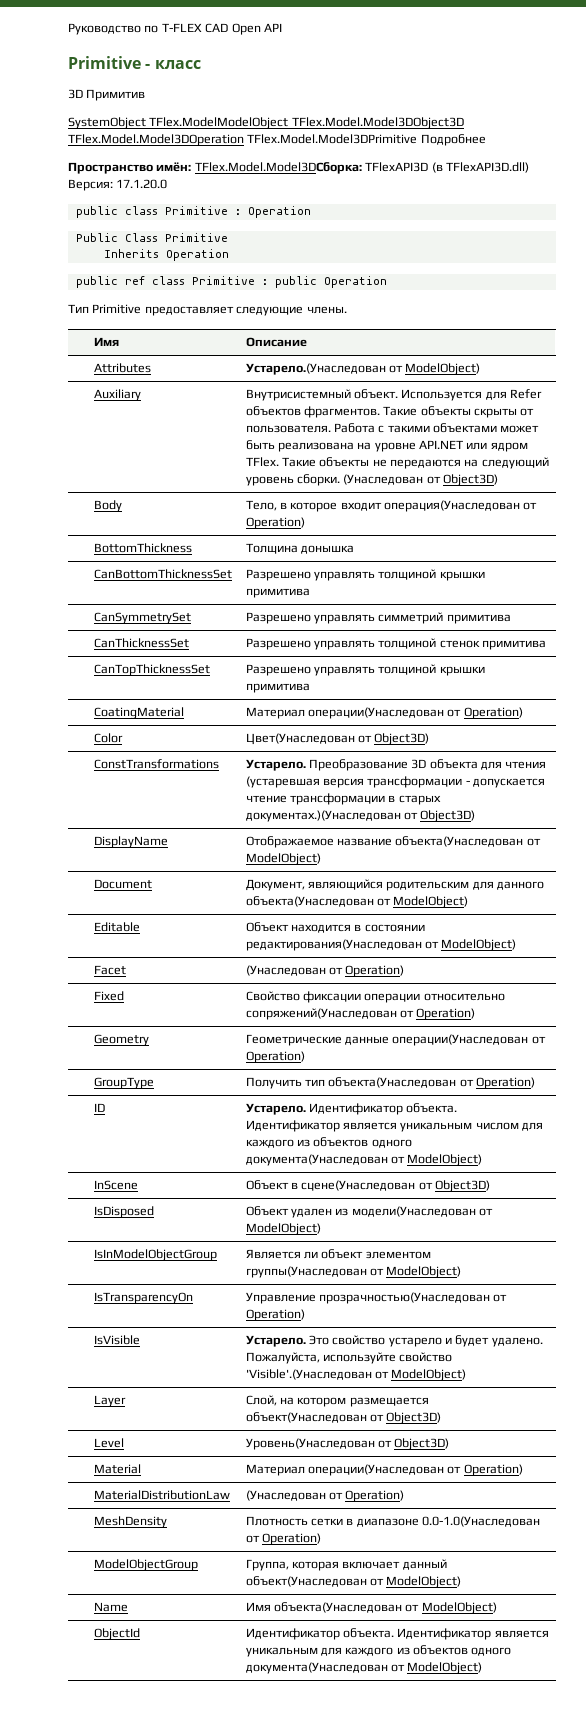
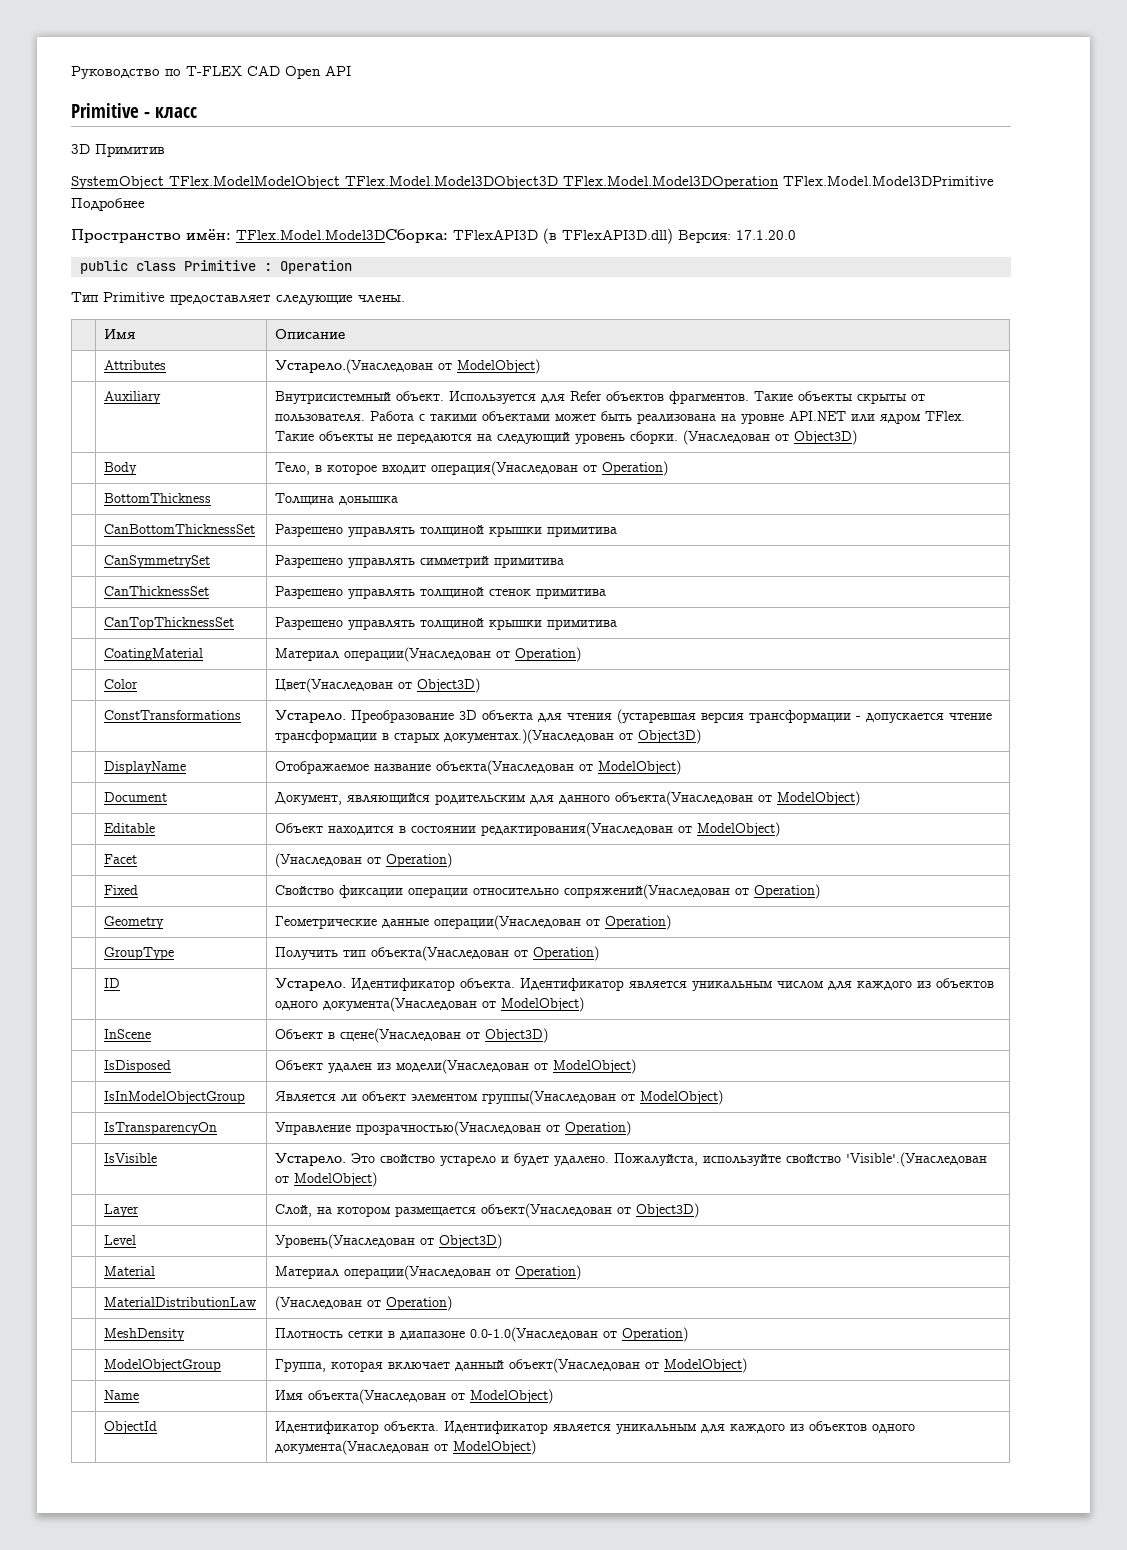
- Public Class Primitive
- Inherits Operation
- public ref class Primitive : public Operation

